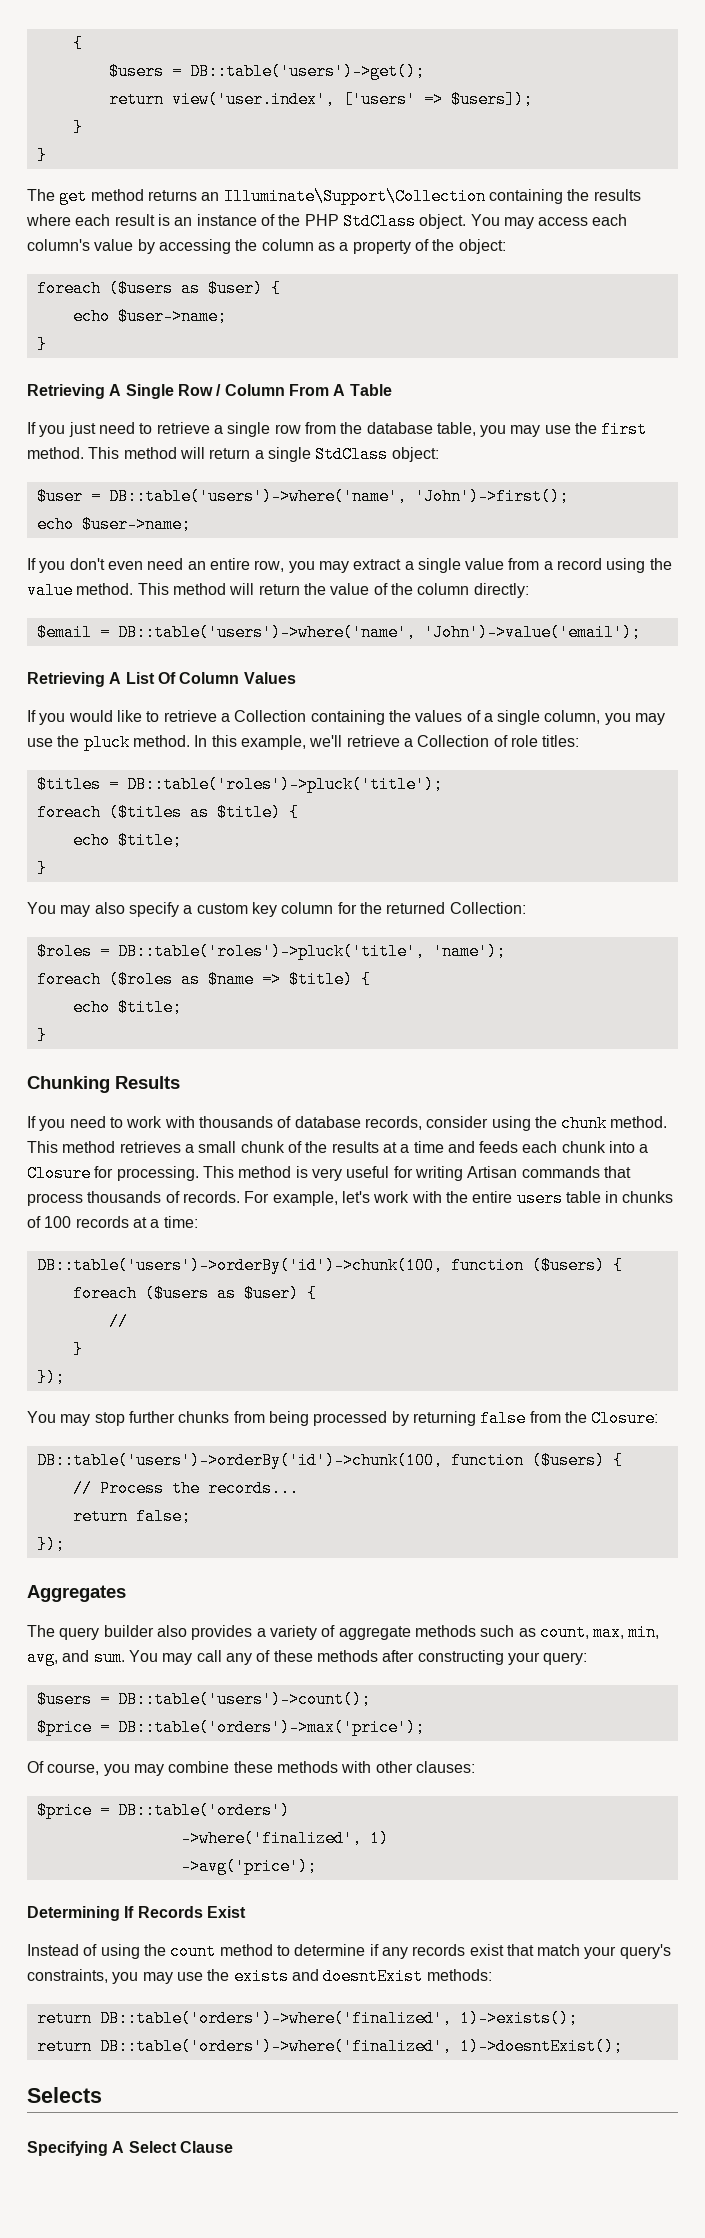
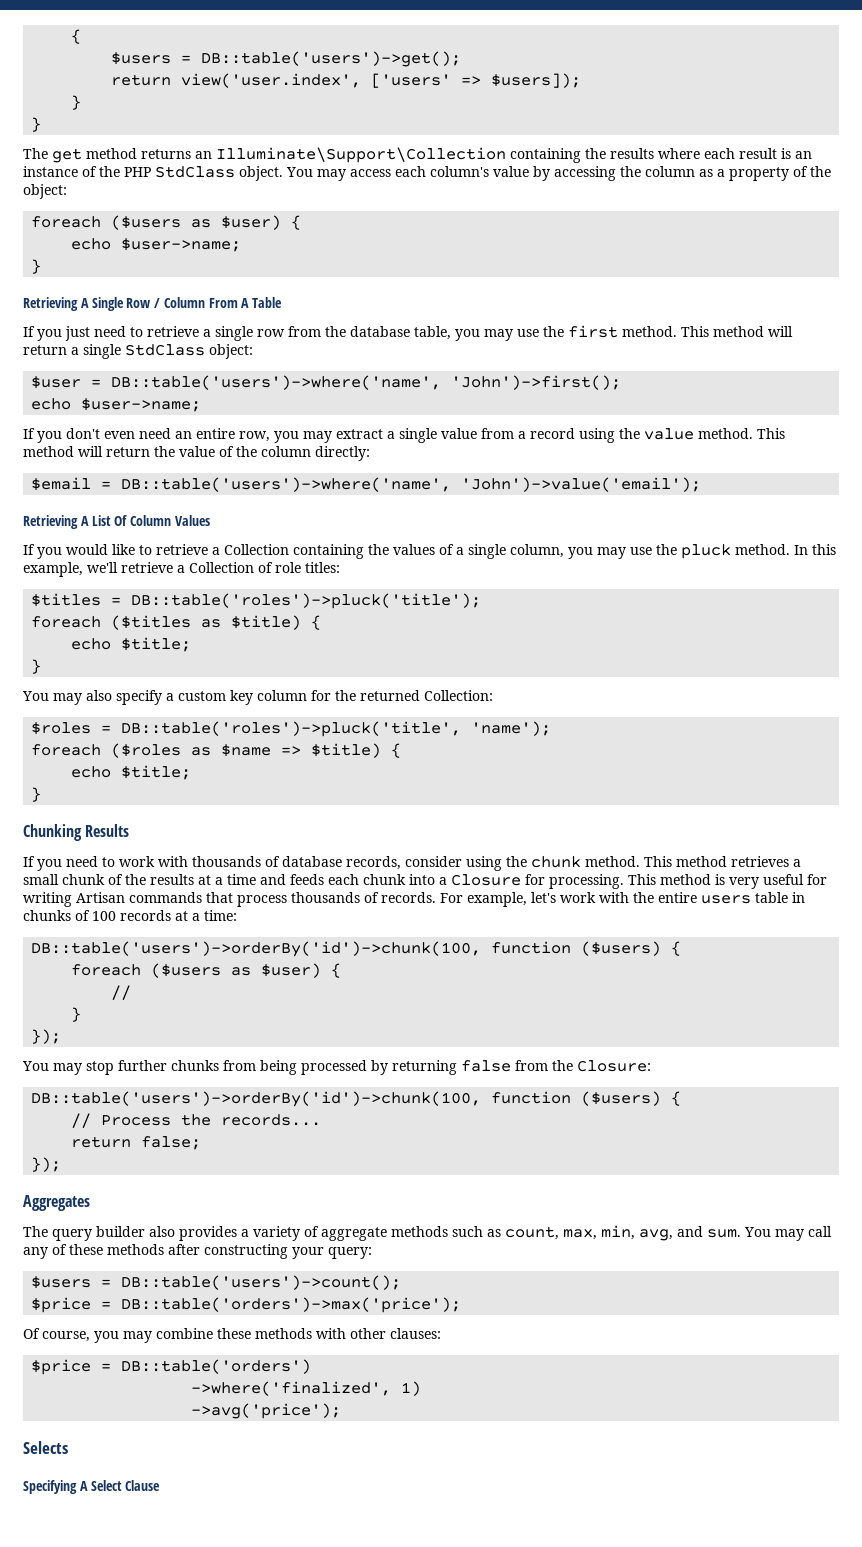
- Determining If Records Exist
- Instead of using the count method to determine if any records exist that match your query's constraints, you may use the exists and doesntExist methods:
- return DB::table('orders')->where('finalized', 1)->exists();
- return DB::table('orders')->where('finalized', 1)->doesntExist();

